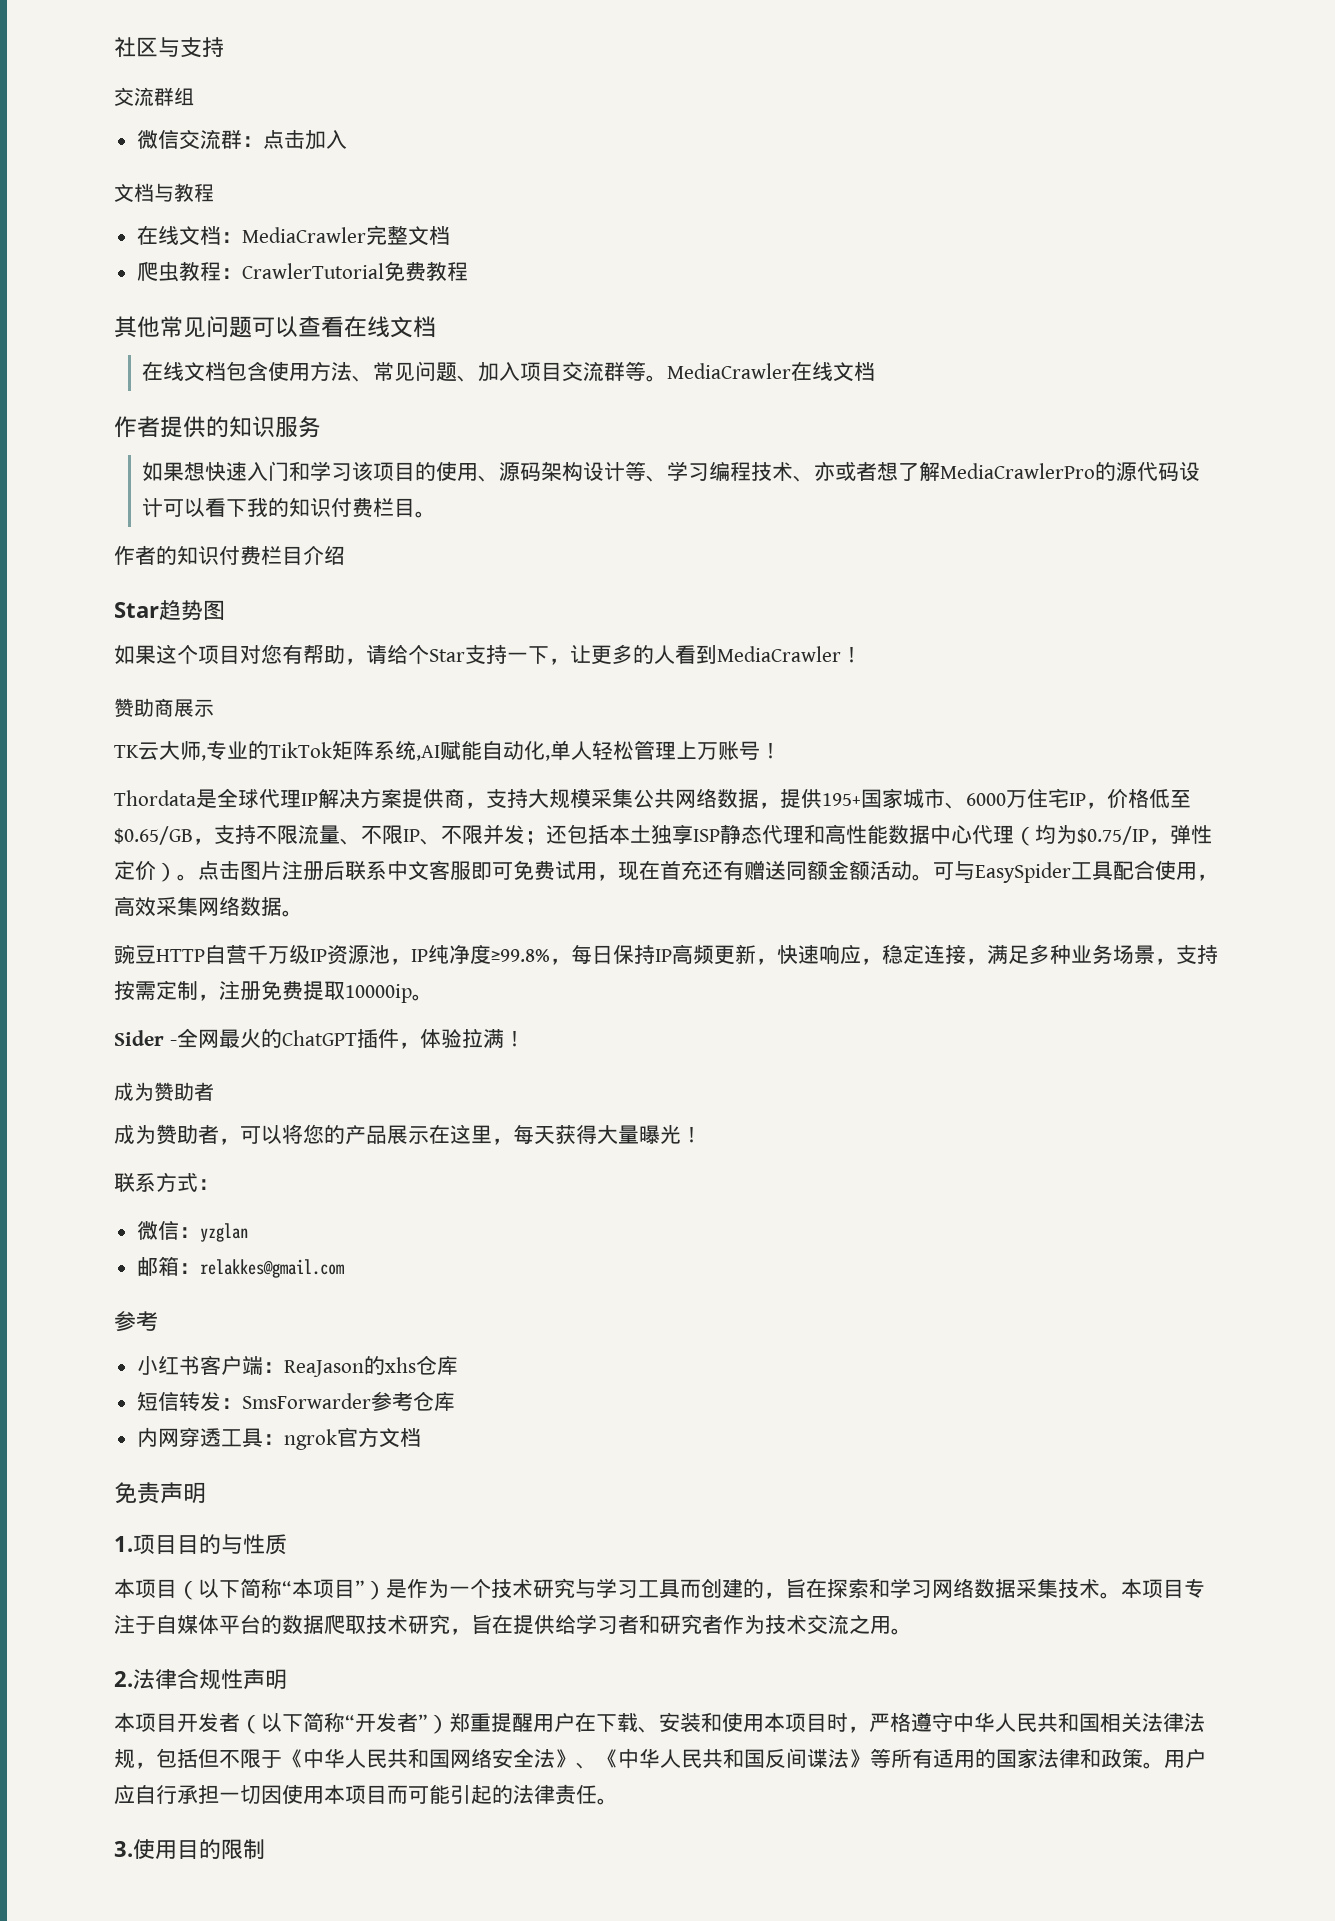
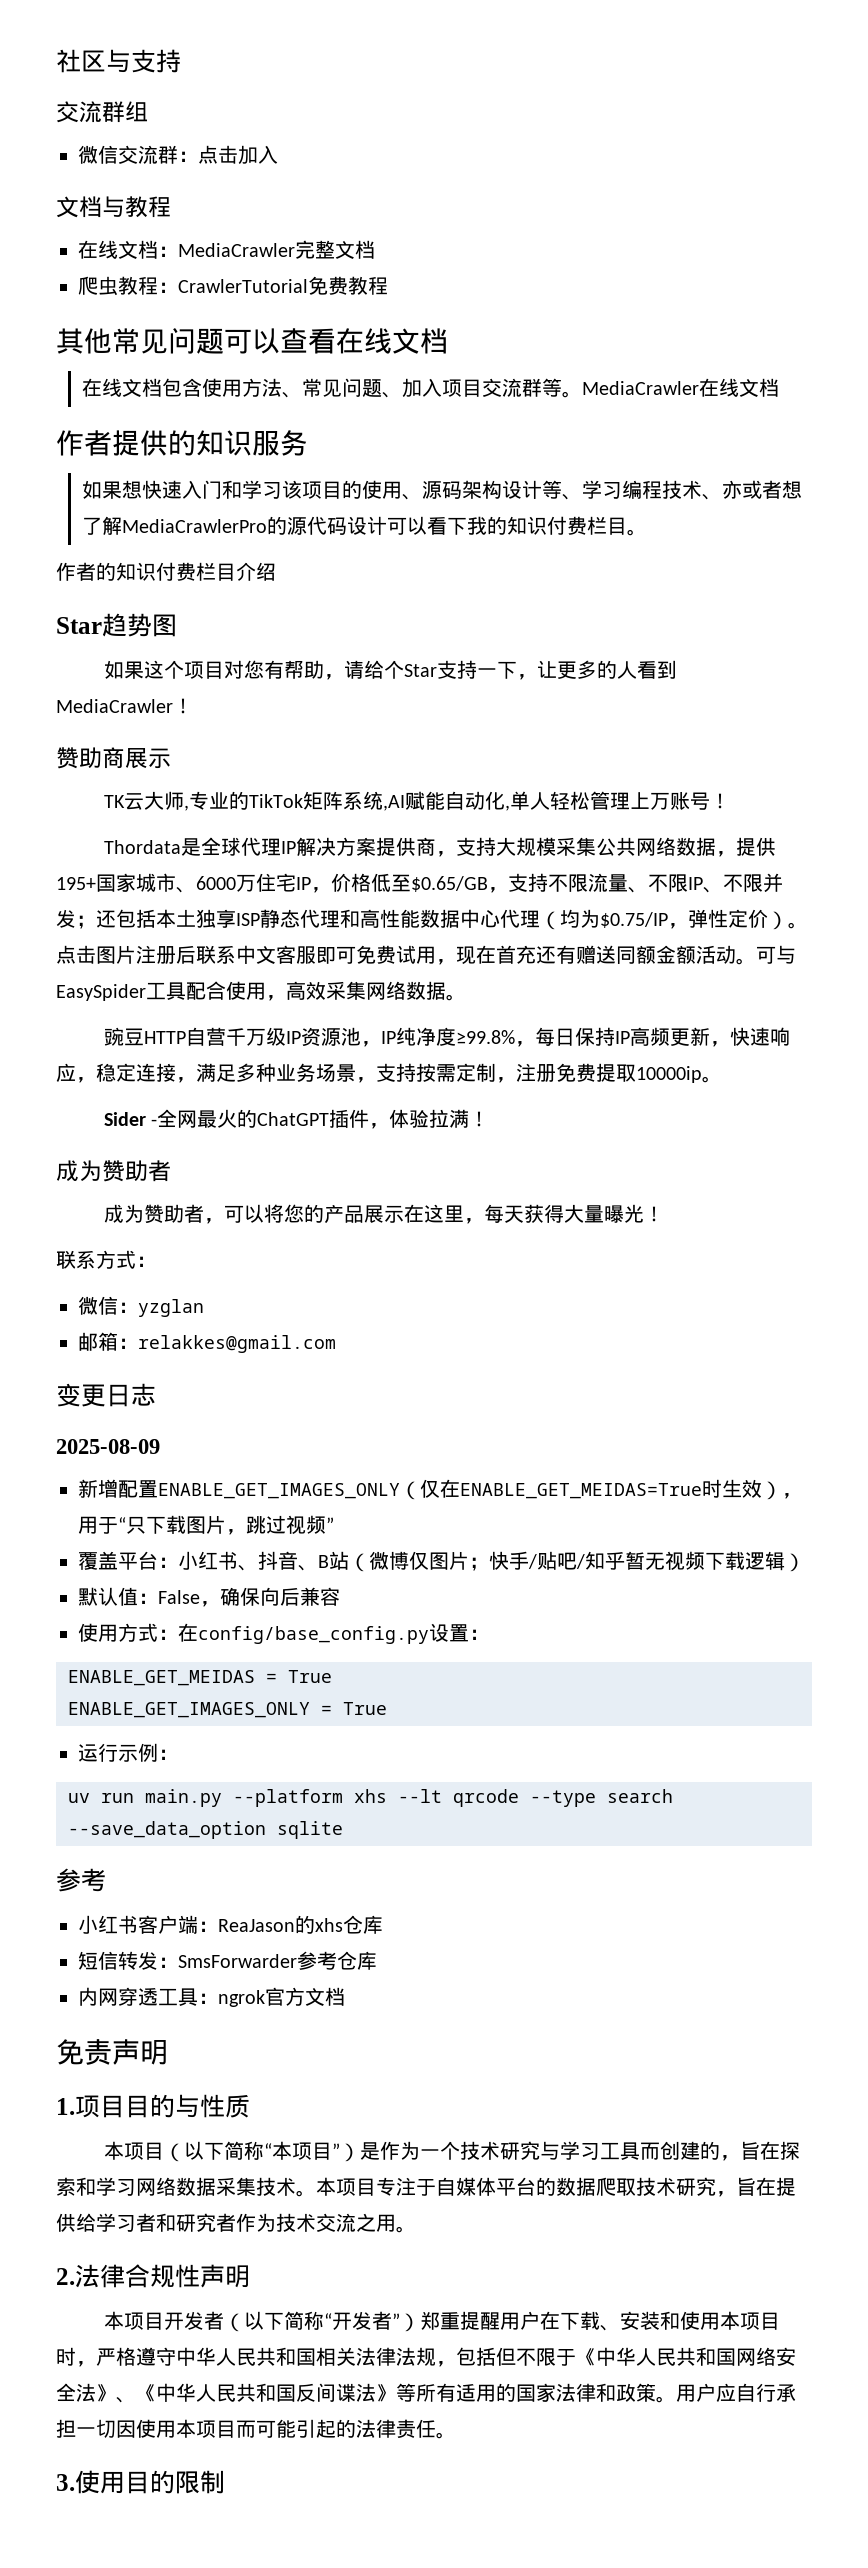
+ 变更日志
+ 2025-08-09
+ 新增配置ENABLE_GET_IMAGES_ONLY（仅在ENABLE_GET_MEIDAS=True时生效），用于“只下载图片，跳过视频”
+ 覆盖平台：小红书、抖音、B站（微博仅图片；快手/贴吧/知乎暂无视频下载逻辑）
+ 默认值：False，确保向后兼容
+ 使用方式：在config/base_config.py设置：
+ ENABLE_GET_MEIDAS = True
+ ENABLE_GET_IMAGES_ONLY = True
+ 运行示例：
+ uv run main.py --platform xhs --lt qrcode --type search --save_data_option sqlite

